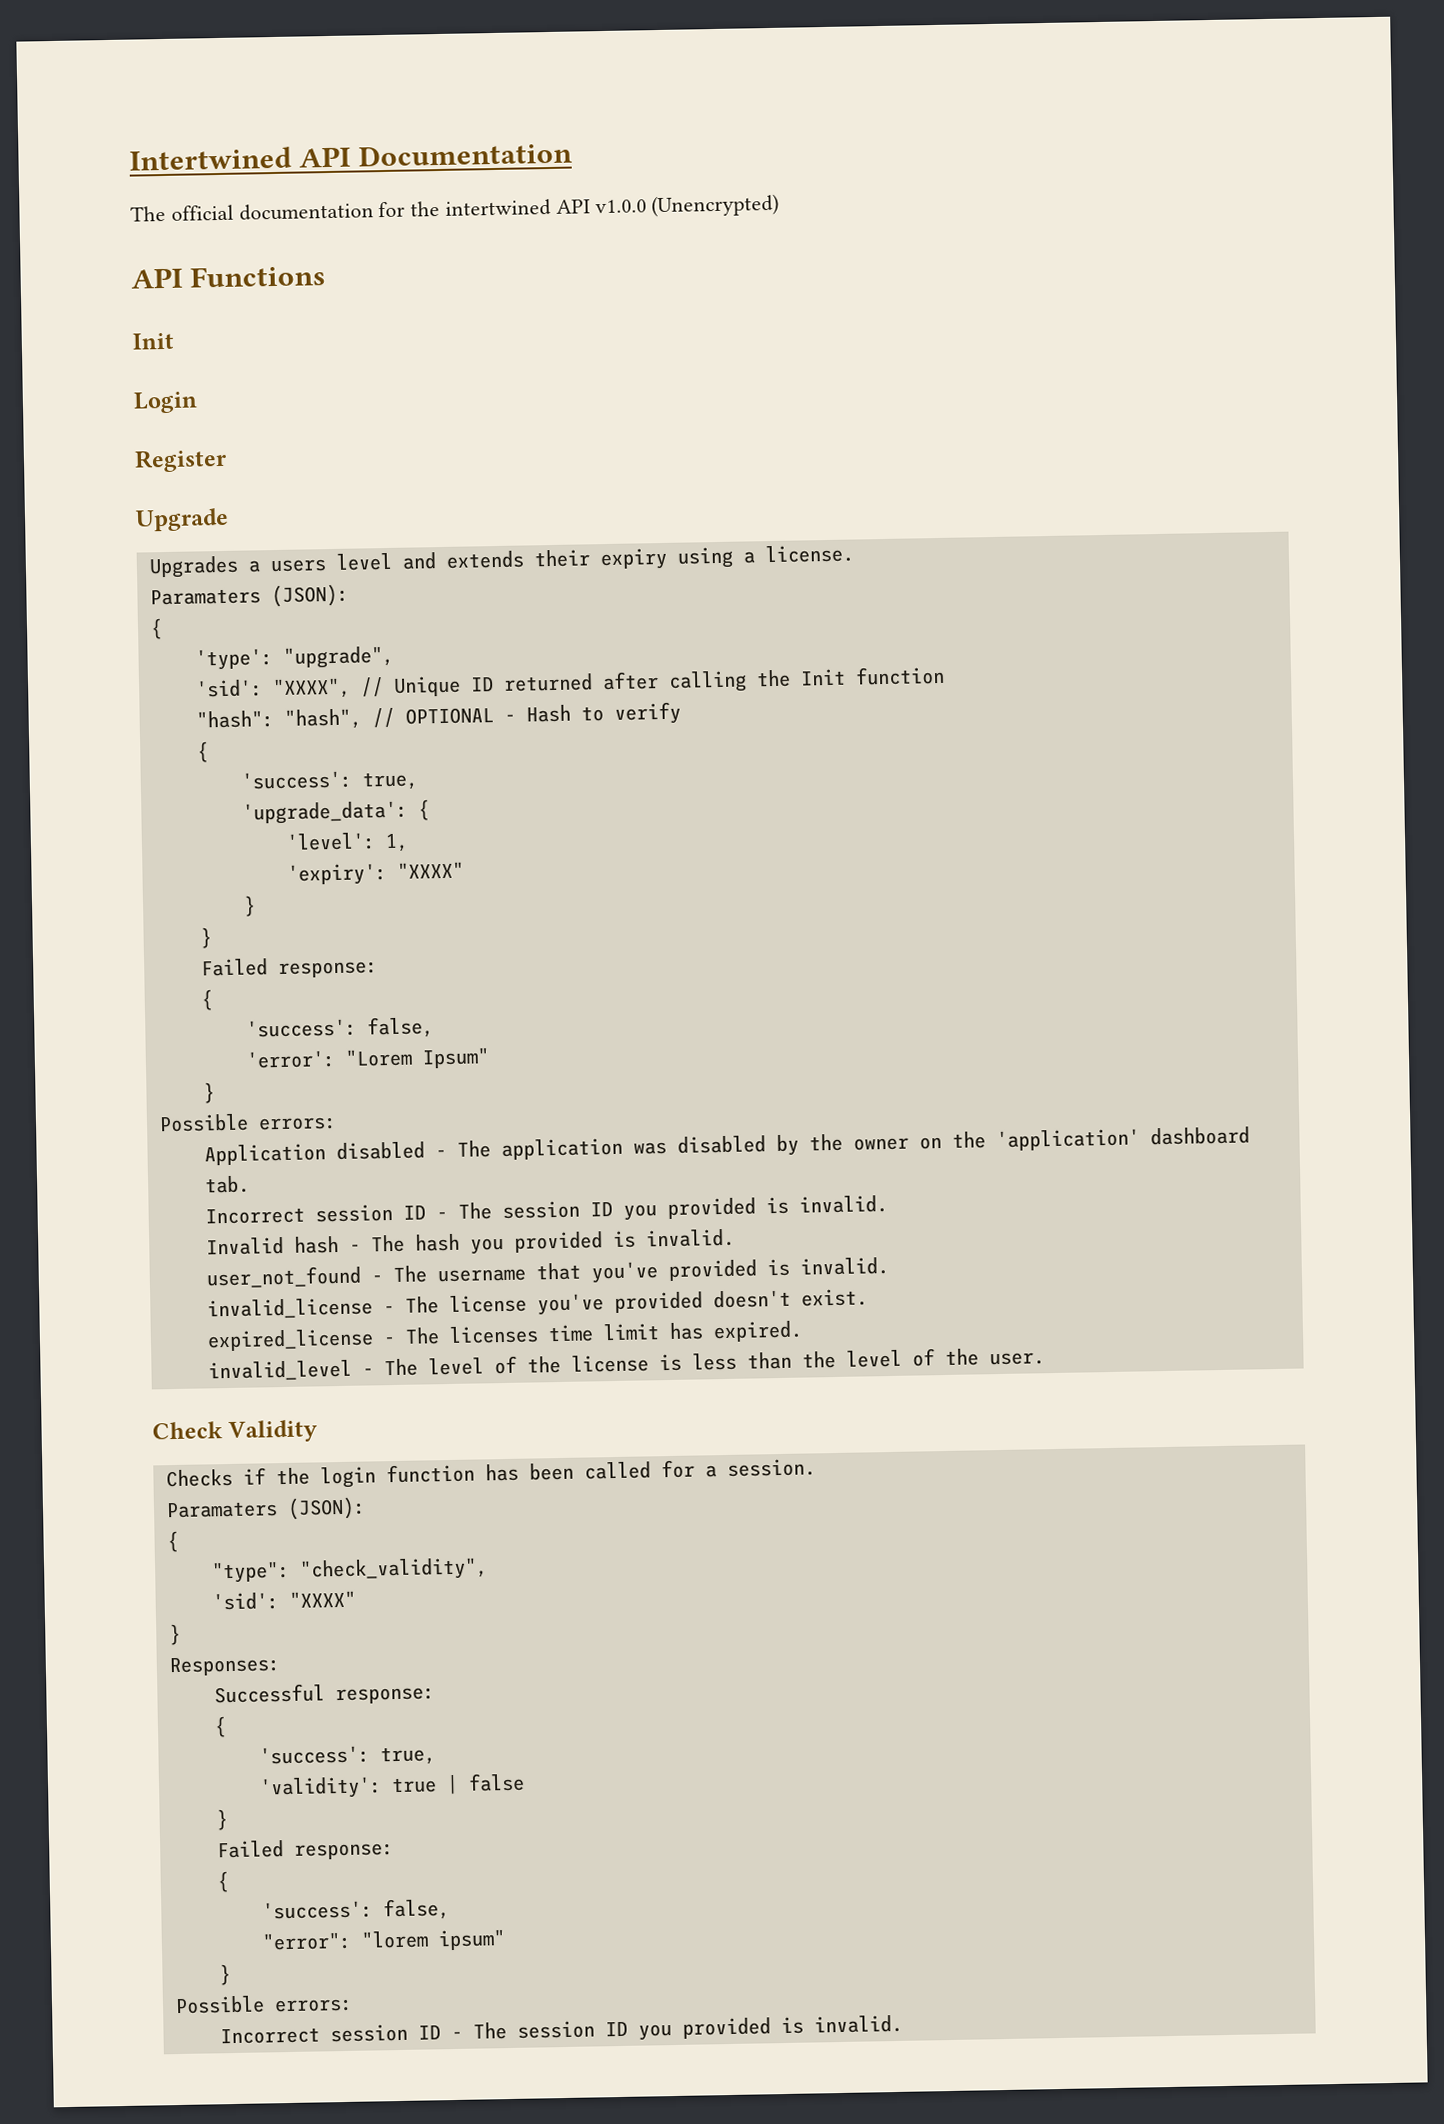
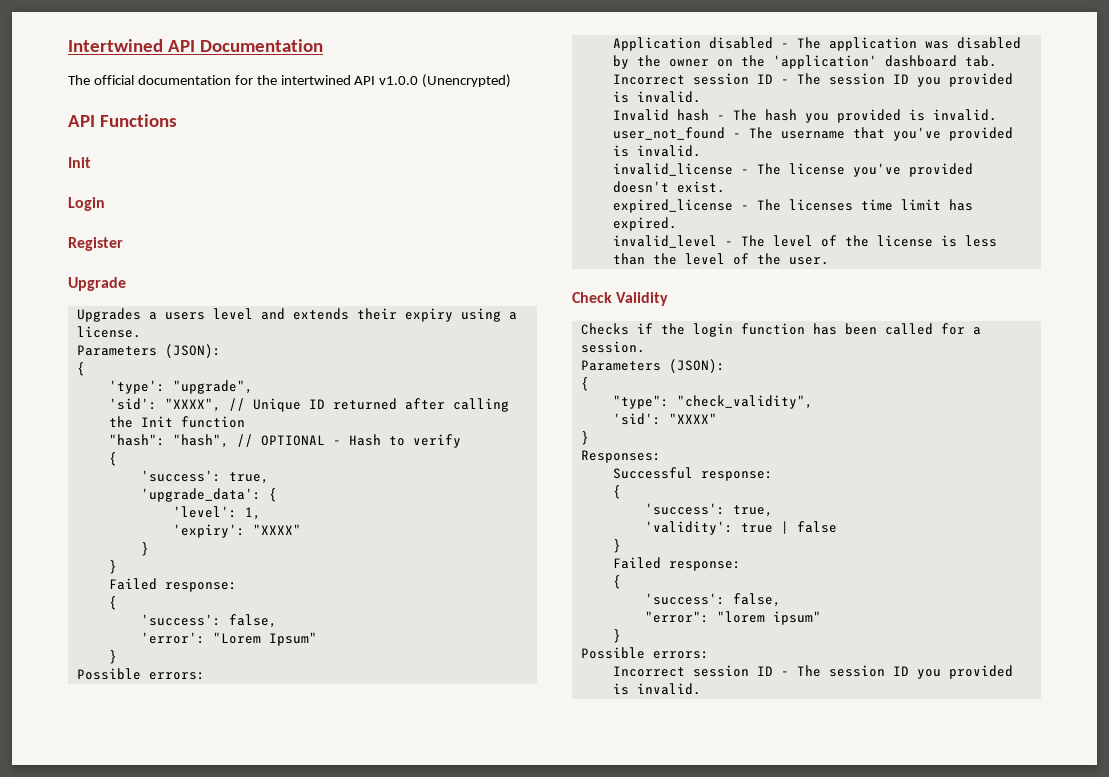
  Upgrades a users level and extends their expiry using a license.
- Paramaters (JSON):
+ Parameters (JSON):
  Checks if the login function has been called for a session.
- Paramaters (JSON):
+ Parameters (JSON):

